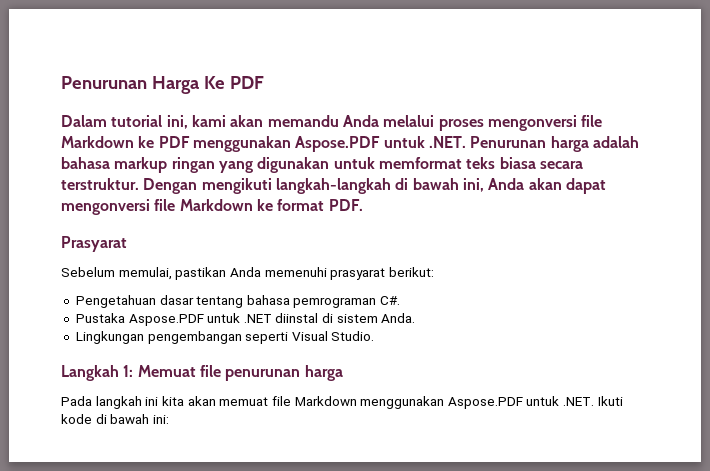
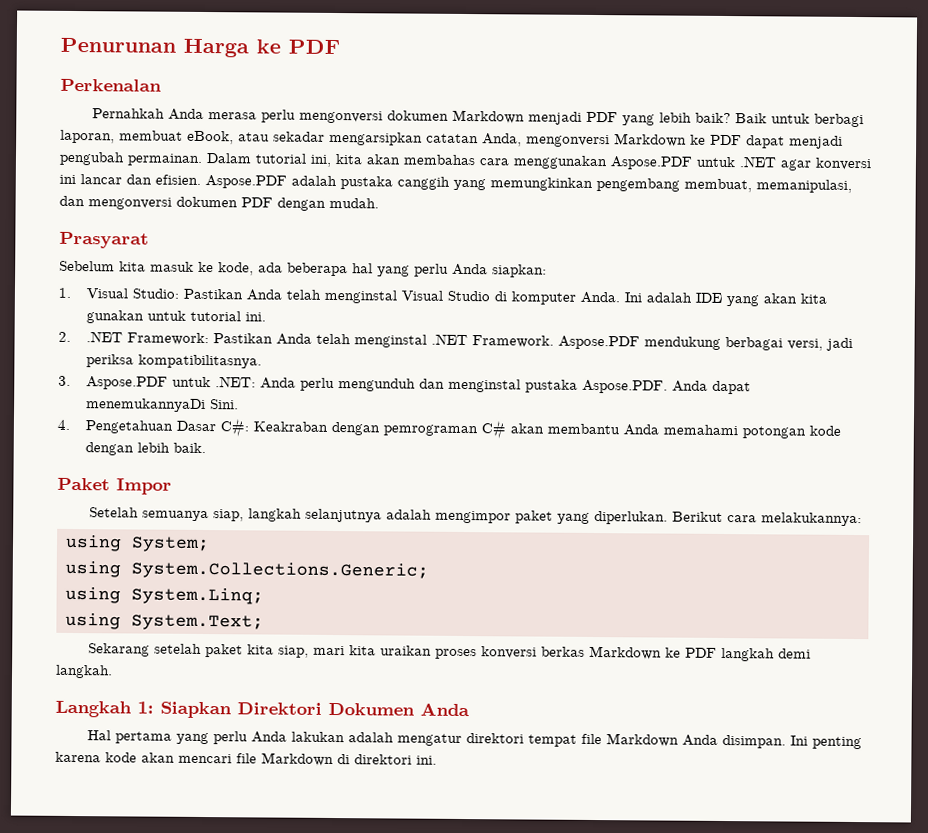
- Penurunan Harga Ke PDF
+ Penurunan Harga ke PDF
- Dalam tutorial ini, kami akan memandu Anda melalui proses mengonversi file Markdown ke PDF menggunakan Aspose.PDF untuk .NET. Penurunan harga adalah bahasa markup ringan yang digunakan untuk memformat teks biasa secara terstruktur. Dengan mengikuti langkah-langkah di bawah ini, Anda akan dapat mengonversi file Markdown ke format PDF.
+ Perkenalan
+ Pernahkah Anda merasa perlu mengonversi dokumen Markdown menjadi PDF yang lebih baik? Baik untuk berbagi laporan, membuat eBook, atau sekadar mengarsipkan catatan Anda, mengonversi Markdown ke PDF dapat menjadi pengubah permainan. Dalam tutorial ini, kita akan membahas cara menggunakan Aspose.PDF untuk .NET agar konversi ini lancar dan efisien. Aspose.PDF adalah pustaka canggih yang memungkinkan pengembang membuat, memanipulasi, dan mengonversi dokumen PDF dengan mudah.
  Prasyarat
- Sebelum memulai, pastikan Anda memenuhi prasyarat berikut:
- Pengetahuan dasar tentang bahasa pemrograman C#.
- Pustaka Aspose.PDF untuk .NET diinstal di sistem Anda.
- Lingkungan pengembangan seperti Visual Studio.
- Langkah 1: Memuat file penurunan harga
- Pada langkah ini kita akan memuat file Markdown menggunakan Aspose.PDF untuk .NET. Ikuti kode di bawah ini:
+ Sebelum kita masuk ke kode, ada beberapa hal yang perlu Anda siapkan:
+ 1. Visual Studio: Pastikan Anda telah menginstal Visual Studio di komputer Anda. Ini adalah IDE yang akan kita gunakan untuk tutorial ini.
+ 2. .NET Framework: Pastikan Anda telah menginstal .NET Framework. Aspose.PDF mendukung berbagai versi, jadi periksa kompatibilitasnya.
+ 3. Aspose.PDF untuk .NET: Anda perlu mengunduh dan menginstal pustaka Aspose.PDF. Anda dapat menemukannyaDi Sini.
+ 4. Pengetahuan Dasar C#: Keakraban dengan pemrograman C# akan membantu Anda memahami potongan kode dengan lebih baik.
+ Paket Impor
+ Setelah semuanya siap, langkah selanjutnya adalah mengimpor paket yang diperlukan. Berikut cara melakukannya:
+ using System;
+ using System.Collections.Generic;
+ using System.Linq;
+ using System.Text;
+ Sekarang setelah paket kita siap, mari kita uraikan proses konversi berkas Markdown ke PDF langkah demi langkah.
+ Langkah 1: Siapkan Direktori Dokumen Anda
+ Hal pertama yang perlu Anda lakukan adalah mengatur direktori tempat file Markdown Anda disimpan. Ini penting karena kode akan mencari file Markdown di direktori ini.

